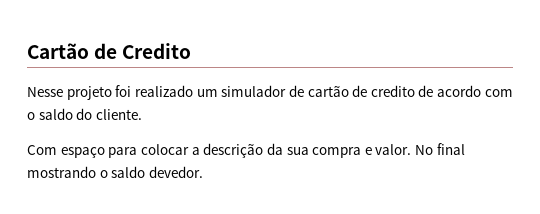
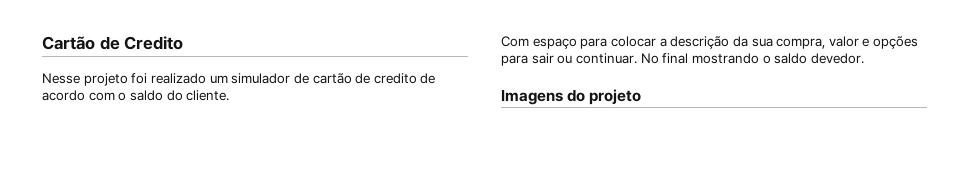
- Com espaço para colocar a descrição da sua compra e valor.
+ Com espaço para colocar a descrição da sua compra, valor e opções para sair ou continuar.
+ Imagens do projeto

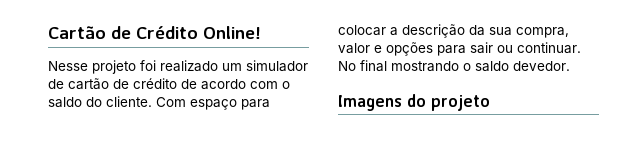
- Cartão de Credito
+ Cartão de Crédito Online!
- Nesse projeto foi realizado um simulador de cartão de credito de acordo com o saldo do cliente.
- Com espaço para colocar a descrição da sua compra, valor e opções para sair ou continuar.
+ Nesse projeto foi realizado um simulador de cartão de crédito de acordo com o saldo do cliente. Com espaço para colocar a descrição da sua compra, valor e opções para sair ou continuar.

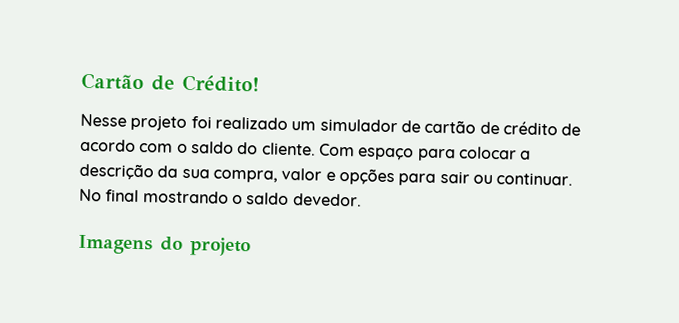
- Cartão de Crédito Online!
+ Cartão de Crédito!

